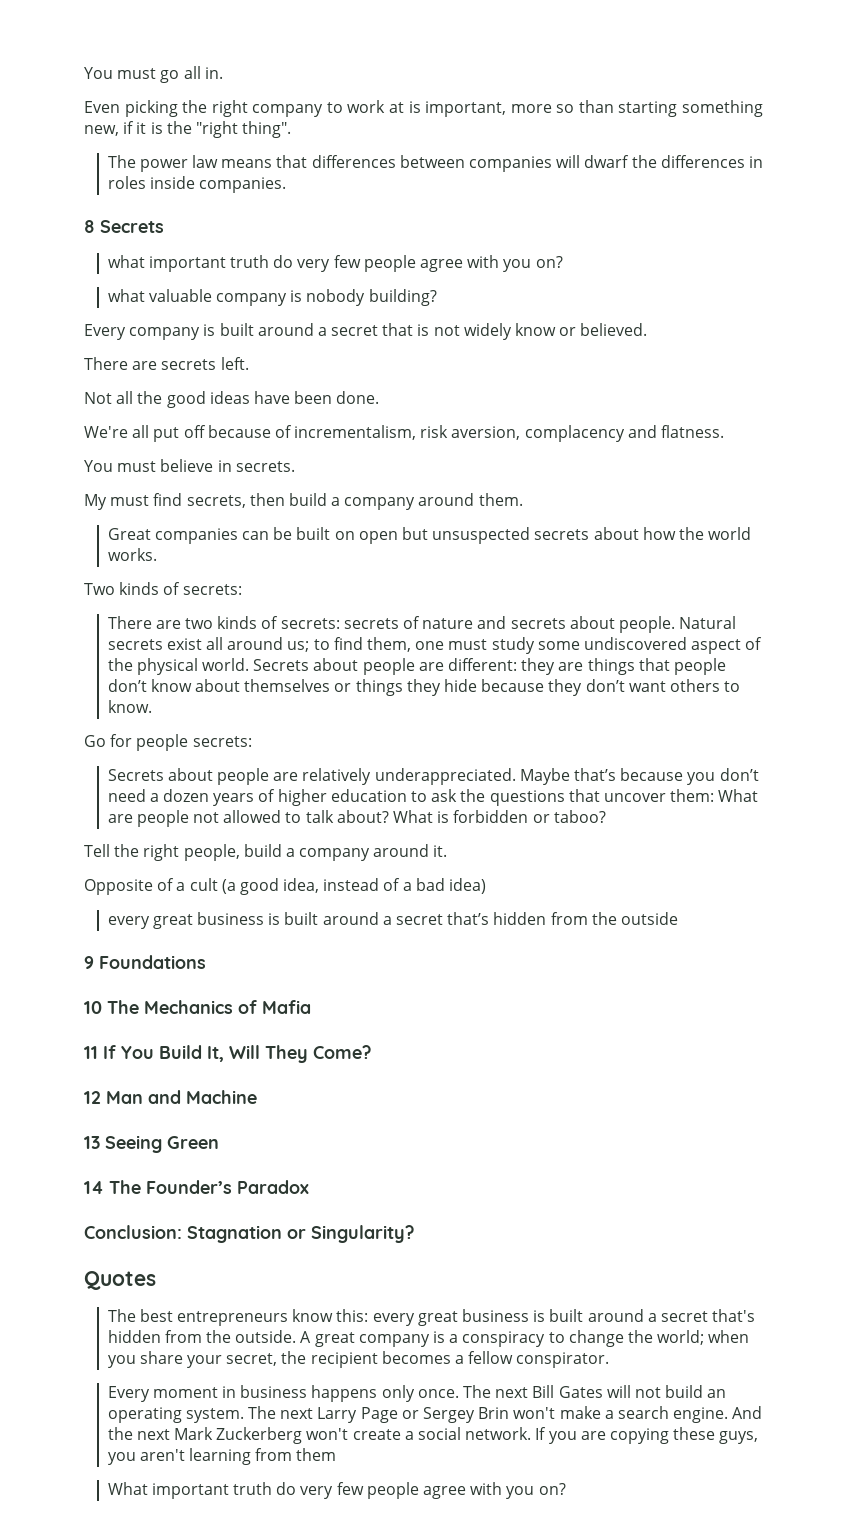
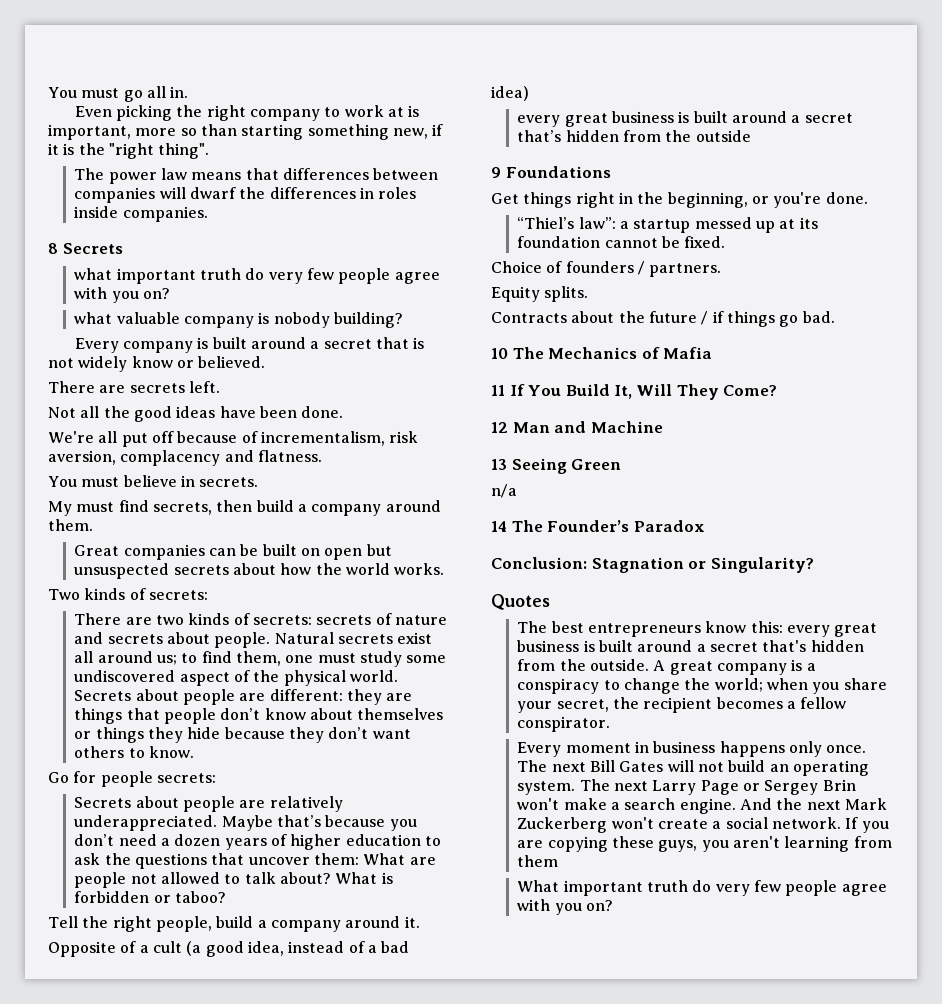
+ Get things right in the beginning, or you're done.
+ “Thiel’s law”: a startup messed up at its foundation cannot be fixed.
+ Choice of founders / partners.
+ Equity splits.
+ Contracts about the future / if things go bad.
+ n/a

